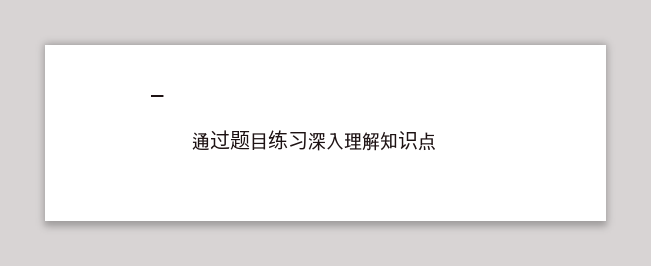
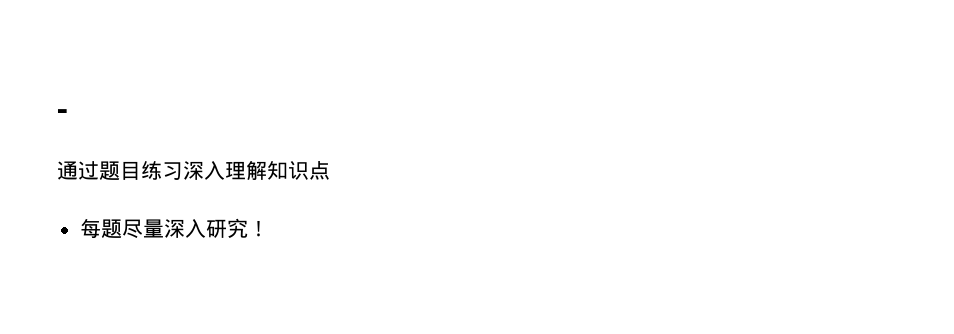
+ 每题尽量深入研究！

